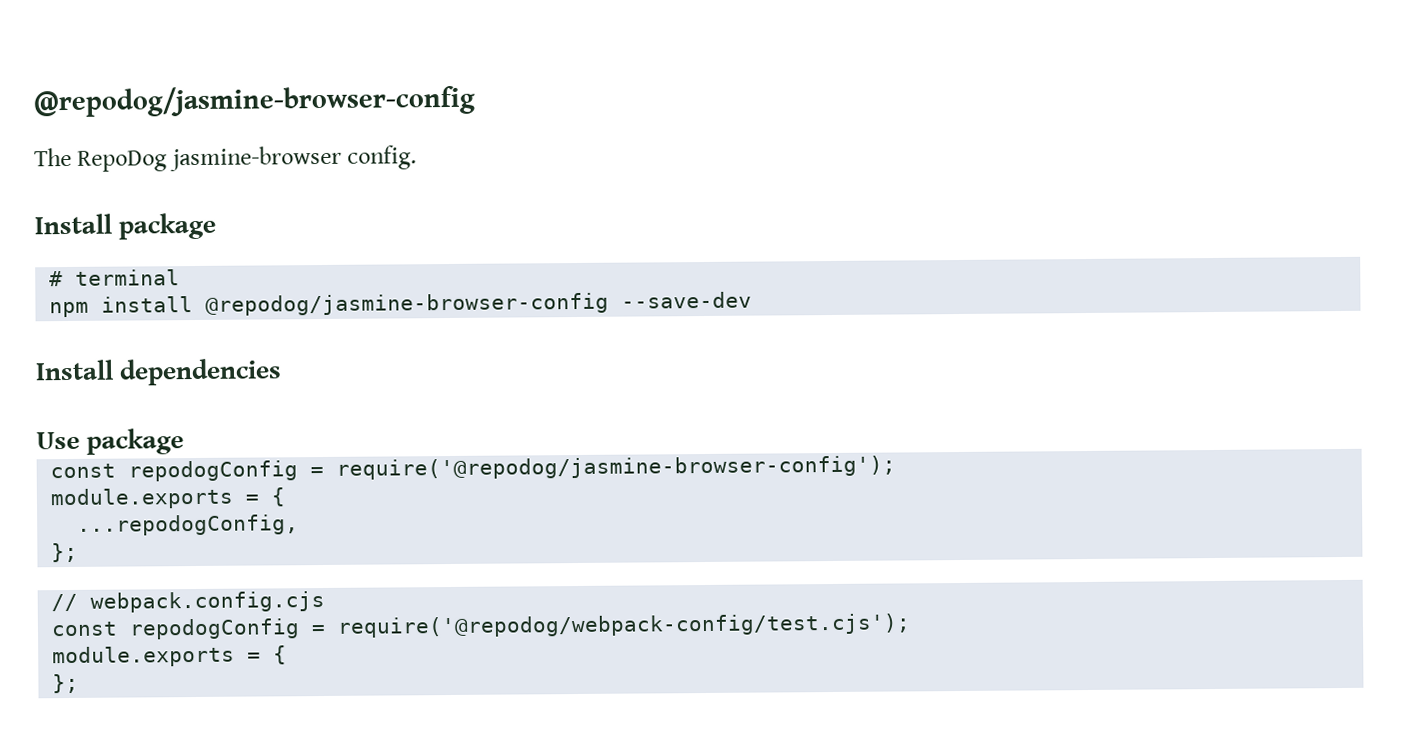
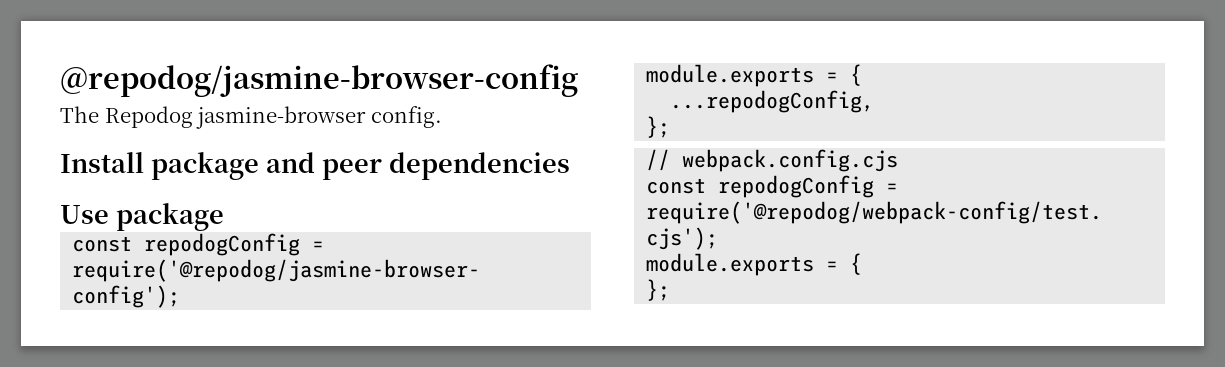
- The RepoDog jasmine-browser config.
+ The Repodog jasmine-browser config.
- Install package
- # terminal
- npm install @repodog/jasmine-browser-config --save-dev
- Install dependencies
+ Install package and peer dependencies

